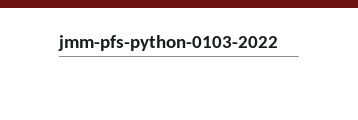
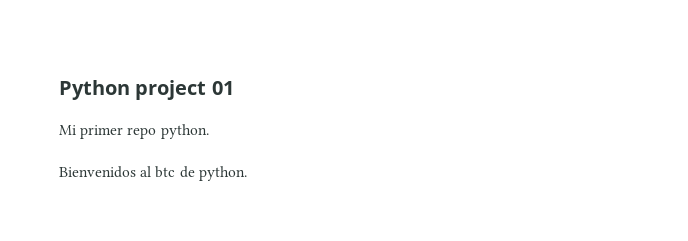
- jmm-pfs-python-0103-2022
+ Python project 01
+ Mi primer repo python.
+ Bienvenidos al btc de python.

